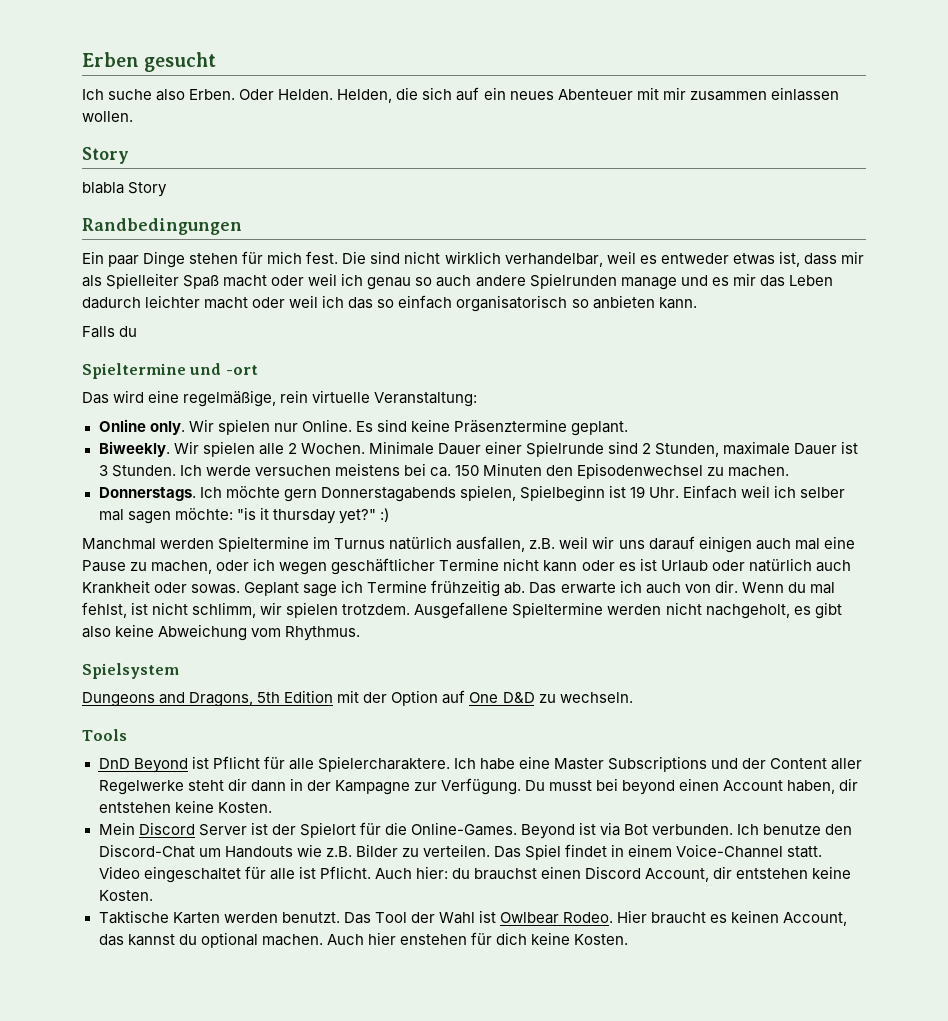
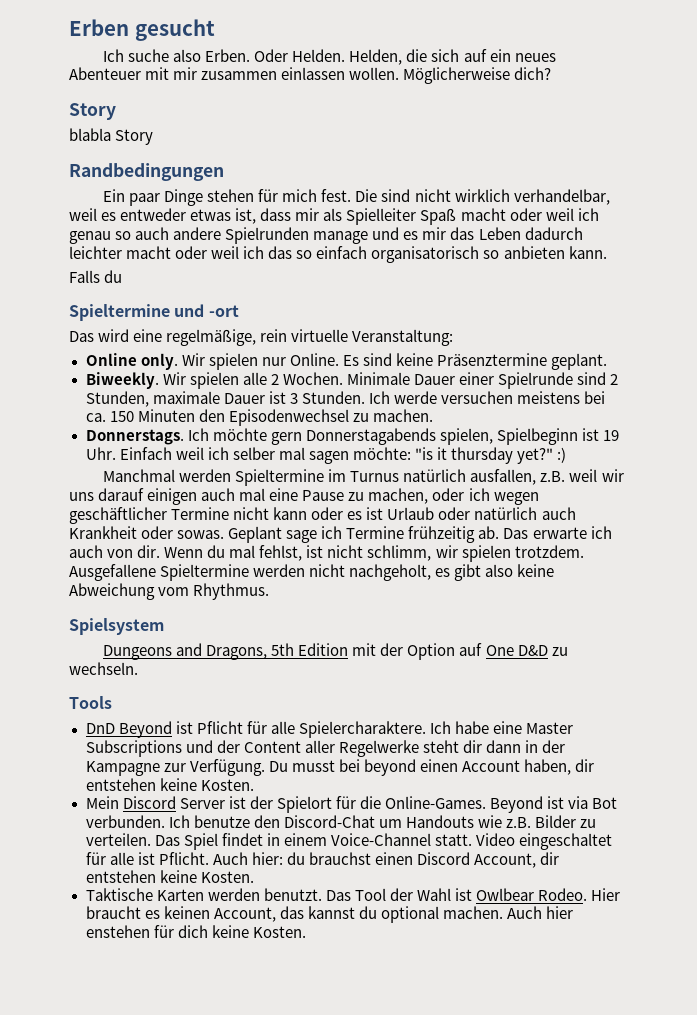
+ Möglicherweise dich?

